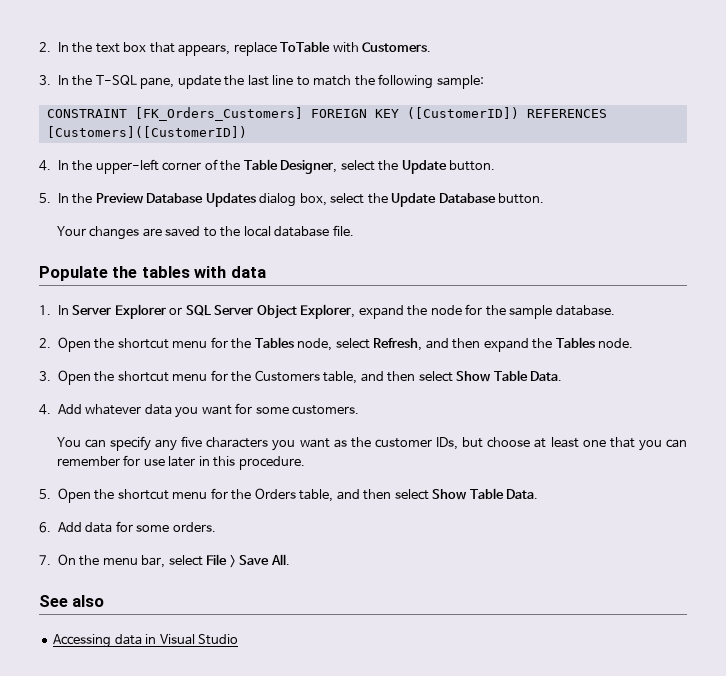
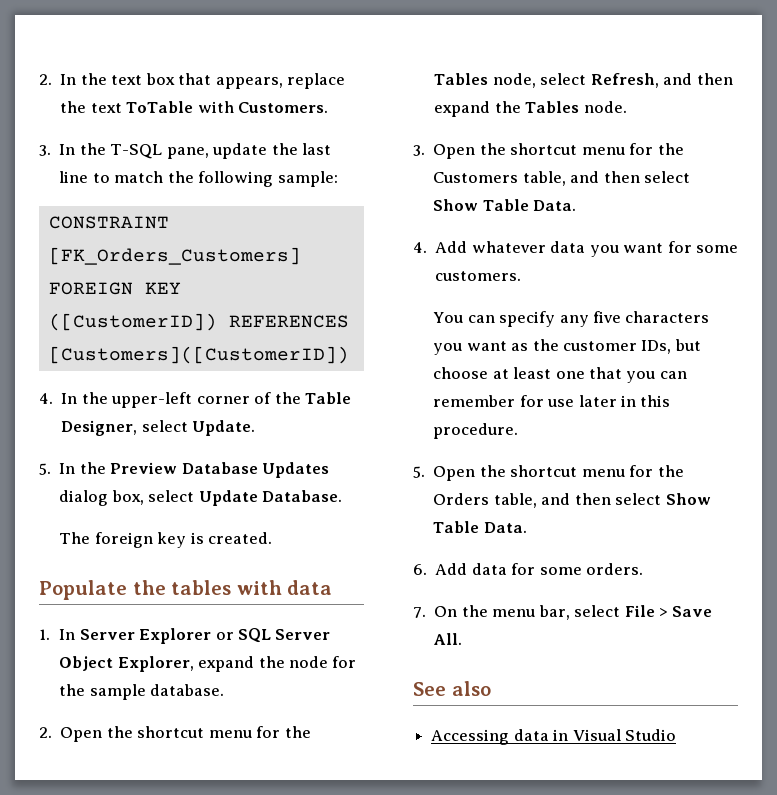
- 2. In the text box that appears, replace ToTable with Customers.
+ 2. In the text box that appears, replace the text ToTable with Customers.
- 4. In the upper-left corner of the Table Designer, select the Update button.
+ 4. In the upper-left corner of the Table Designer, select Update.
- 5. In the Preview Database Updates dialog box, select the Update Database button.
- Your changes are saved to the local database file.
+ 5. In the Preview Database Updates dialog box, select Update Database.
+ The foreign key is created.

